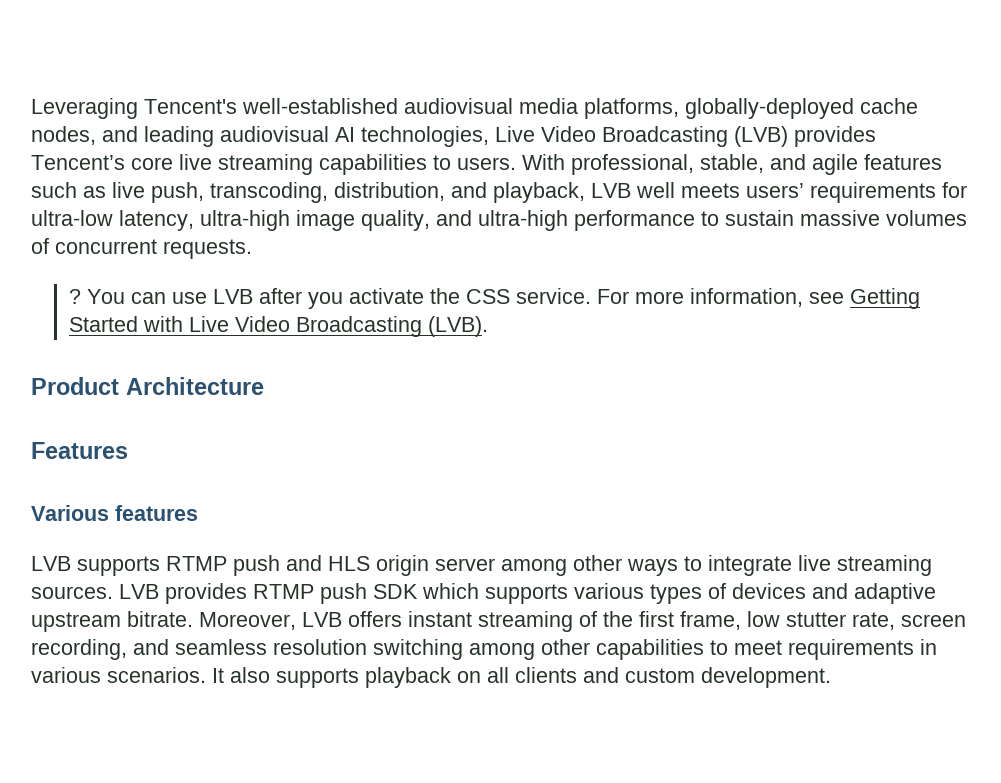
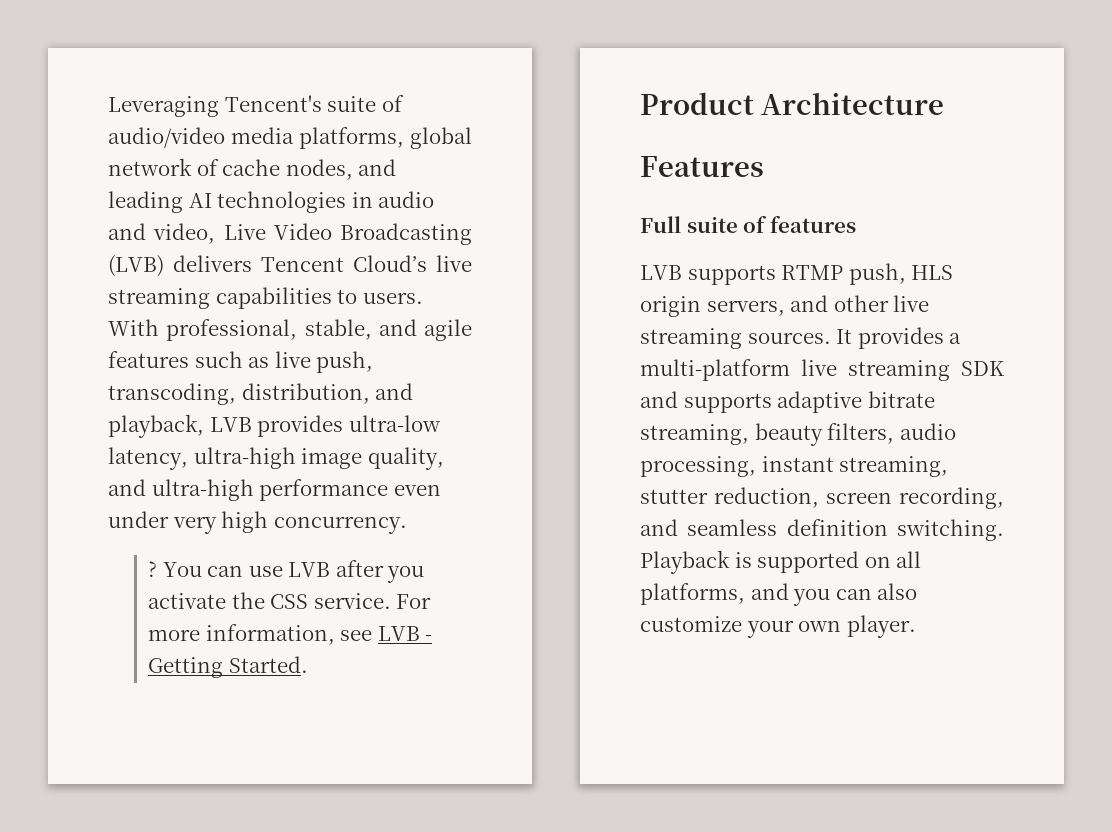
- Leveraging Tencent's well-established audiovisual media platforms, globally-deployed cache nodes, and leading audiovisual AI technologies, Live Video Broadcasting (LVB) provides Tencent’s core live streaming capabilities to users.
+ Leveraging Tencent's suite of audio/video media platforms, global network of cache nodes, and leading AI technologies in audio and video, Live Video Broadcasting (LVB) delivers Tencent Cloud’s live streaming capabilities to users.
- With professional, stable, and agile features such as live push, transcoding, distribution, and playback, LVB well meets users’ requirements for ultra-low latency, ultra-high image quality, and ultra-high performance to sustain massive volumes of concurrent requests.
+ With professional, stable, and agile features such as live push, transcoding, distribution, and playback, LVB provides ultra-low latency, ultra-high image quality, and ultra-high performance even under very high concurrency.
- For more information, see Getting Started with Live Video Broadcasting (LVB).
+ For more information, see LVB - Getting Started.
- Various features
+ Full suite of features
- LVB supports RTMP push and HLS origin server among other ways to integrate live streaming sources. LVB provides RTMP push SDK which supports various types of devices and adaptive upstream bitrate. Moreover, LVB offers instant streaming of the first frame, low stutter rate, screen recording, and seamless resolution switching among other capabilities to meet requirements in various scenarios. It also supports playback on all clients and custom development.
+ LVB supports RTMP push, HLS origin servers, and other live streaming sources. It provides a multi-platform live streaming SDK and supports adaptive bitrate streaming, beauty filters, audio processing, instant streaming, stutter reduction, screen recording, and seamless definition switching. Playback is supported on all platforms, and you can also customize your own player.

